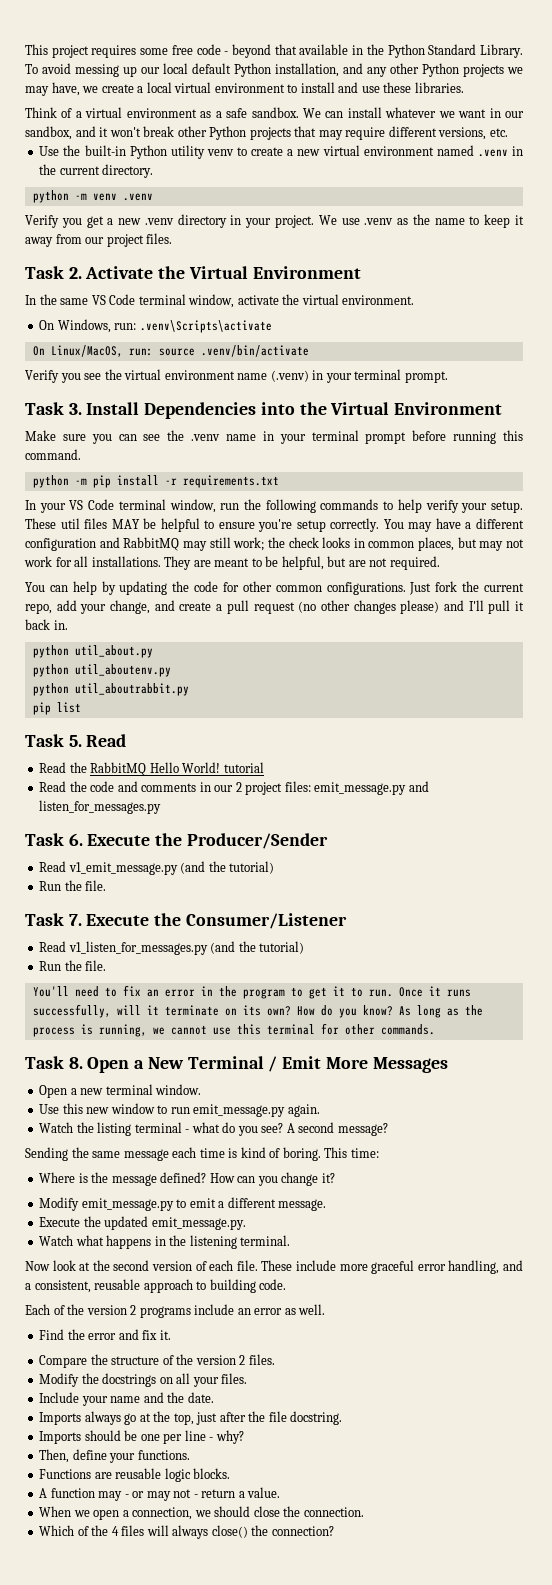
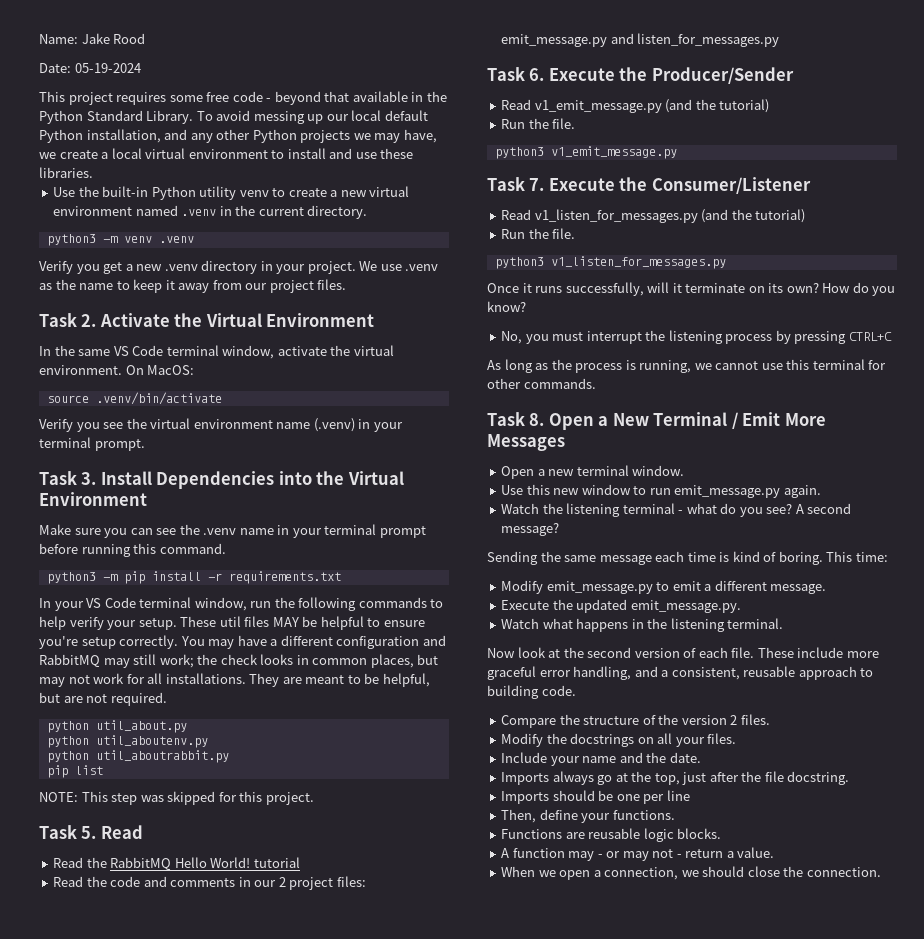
+ Name: Jake Rood
+ Date: 05-19-2024
- Think of a virtual environment as a safe sandbox. We can install whatever we want in our sandbox, and it won't break other Python projects that may require different versions, etc.
- python -m venv .venv
+ python3 -m venv .venv
- In the same VS Code terminal window, activate the virtual environment.
- On Windows, run: .venv\Scripts\activate
- On Linux/MacOS, run: source .venv/bin/activate
+ In the same VS Code terminal window, activate the virtual environment. On MacOS:
+ source .venv/bin/activate
- python -m pip install -r requirements.txt
+ python3 -m pip install -r requirements.txt
- You can help by updating the code for other common configurations. Just fork the current repo, add your change, and create a pull request (no other changes please) and I'll pull it back in.
+ NOTE: This step was skipped for this project.
+ python3 v1_emit_message.py
- You'll need to fix an error in the program to get it to run. Once it runs successfully, will it terminate on its own?
+ python3 v1_listen_for_messages.py
+ Once it runs successfully, will it terminate on its own?
- How do you know? As long as the process is running, we cannot use this terminal for other commands.
+ How do you know?
+ No, you must interrupt the listening process by pressing CTRL+C
+ As long as the process is running, we cannot use this terminal for other commands.
- Watch the listing terminal - what do you see?
+ Watch the listening terminal - what do you see?
- Where is the message defined? How can you change it?
- Each of the version 2 programs include an error as well.
- Find the error and fix it.
- Imports should be one per line - why?
+ Imports should be one per line
- Which of the 4 files will always close() the connection?

